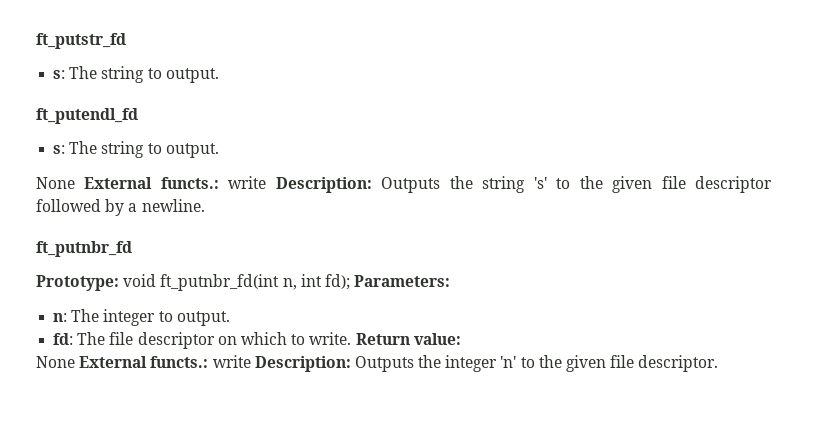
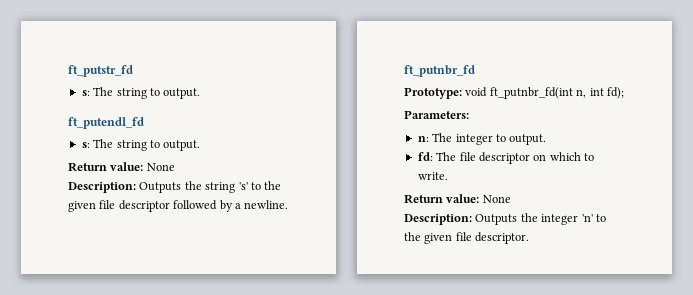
  ft_putendl_fd
  s: The string to output.
- None External functs.: write Description: Outputs the string 's' to the given file descriptor followed by a newline.
+ Return value: None
+ Description: Outputs the string 's' to the given file descriptor followed by a newline.
- Prototype: void ft_putnbr_fd(int n, int fd); Parameters:
+ Prototype: void ft_putnbr_fd(int n, int fd);
+ Parameters:
- fd: The file descriptor on which to write. Return value:
- None External functs.: write Description: Outputs the integer 'n' to the given file descriptor.
+ fd: The file descriptor on which to write.
+ Return value: None
+ Description: Outputs the integer 'n' to the given file descriptor.

